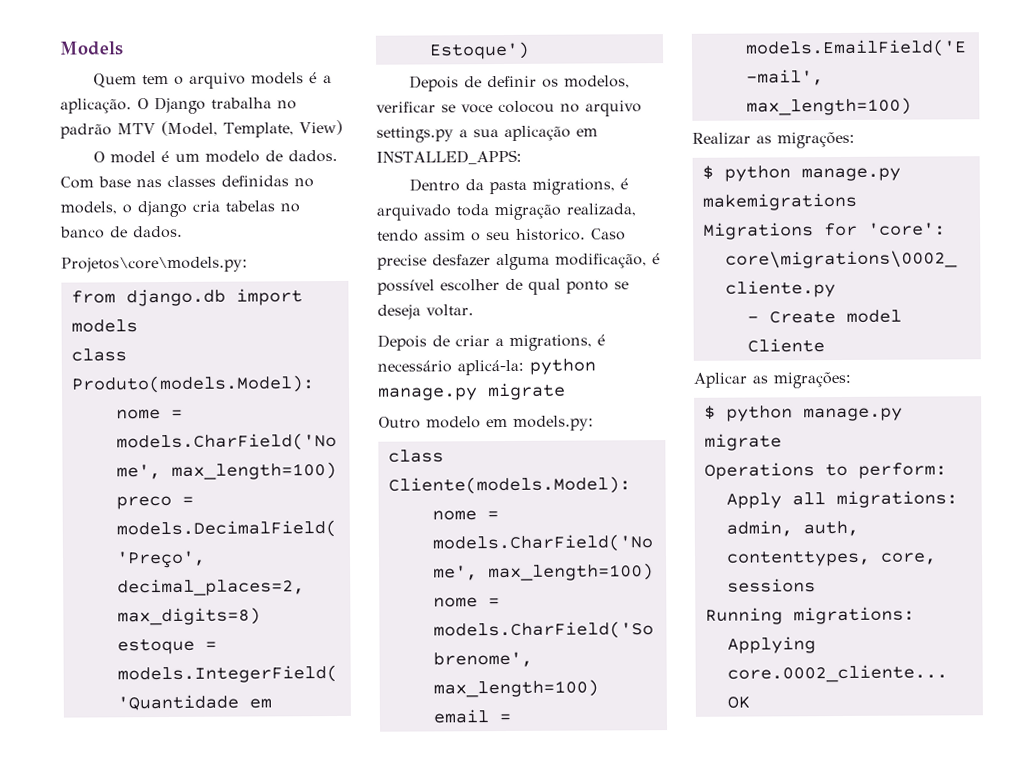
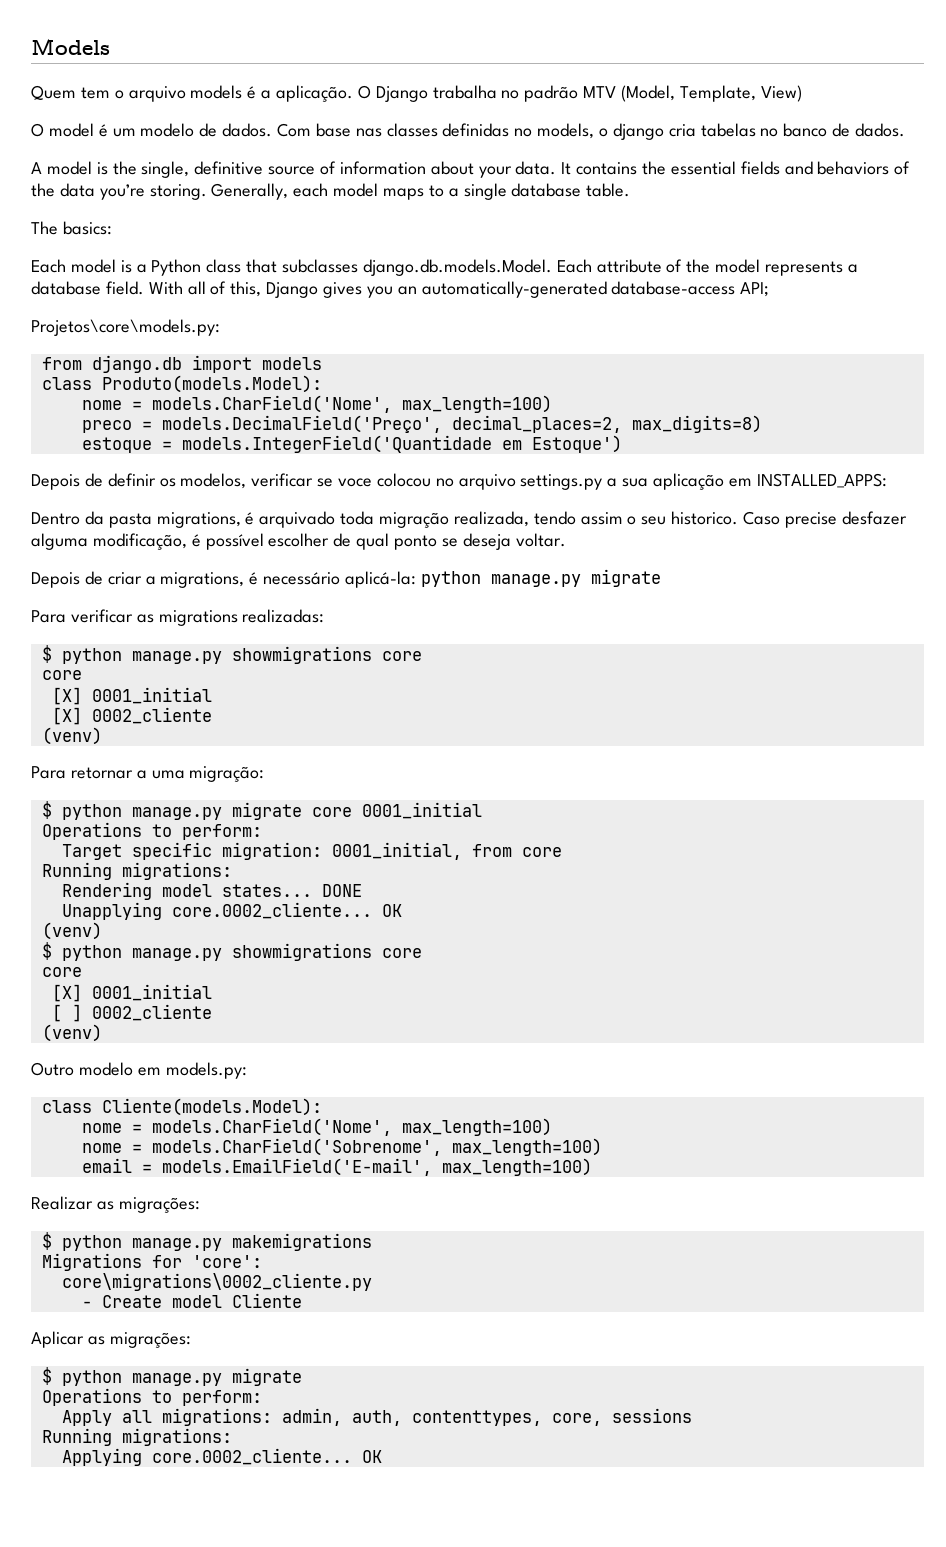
+ A model is the single, definitive source of information about your data. It contains the essential fields and behaviors of the data you’re storing. Generally, each model maps to a single database table.
+ The basics:
+ Each model is a Python class that subclasses django.db.models.Model. Each attribute of the model represents a database field. With all of this, Django gives you an automatically-generated database-access API;
+ Para verificar as migrations realizadas:
+ $ python manage.py showmigrations core
+ core
+ [X] 0001_initial
+ [X] 0002_cliente
+ (venv)
+ Para retornar a uma migração:
+ $ python manage.py migrate core 0001_initial
+ Operations to perform:
+ Target specific migration: 0001_initial, from core
+ Running migrations:
+ Rendering model states... DONE
+ Unapplying core.0002_cliente... OK
+ (venv)
+ $ python manage.py showmigrations core
+ core
+ [X] 0001_initial
+ [ ] 0002_cliente
+ (venv)

